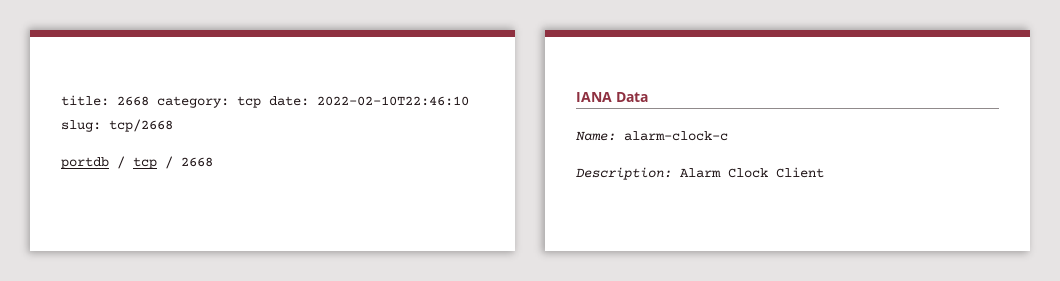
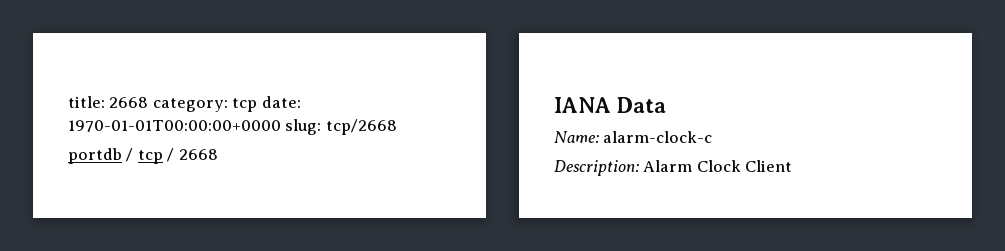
- title: 2668 category: tcp date: 2022-02-10T22:46:10 slug: tcp/2668
+ title: 2668 category: tcp date: 1970-01-01T00:00:00+0000 slug: tcp/2668

